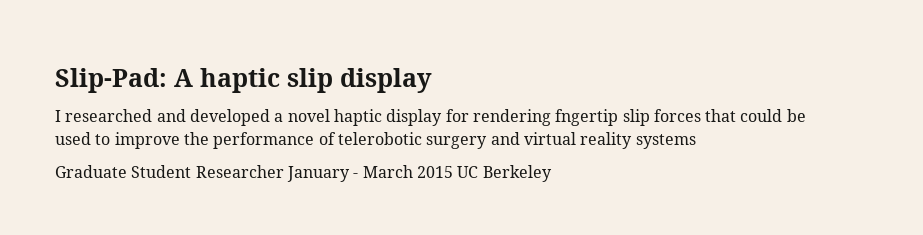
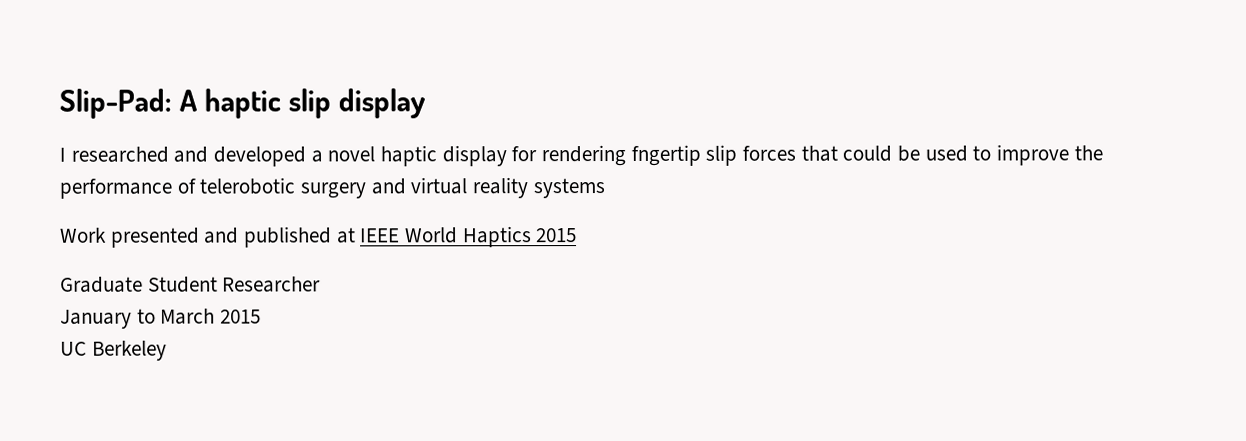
+ Work presented and published at IEEE World Haptics 2015
- Graduate Student Researcher January - March 2015 UC Berkeley
+ Graduate Student Researcher
+ January to March 2015
+ UC Berkeley

